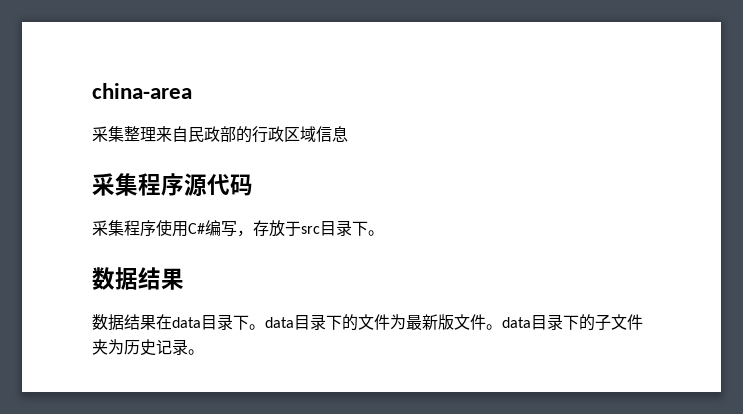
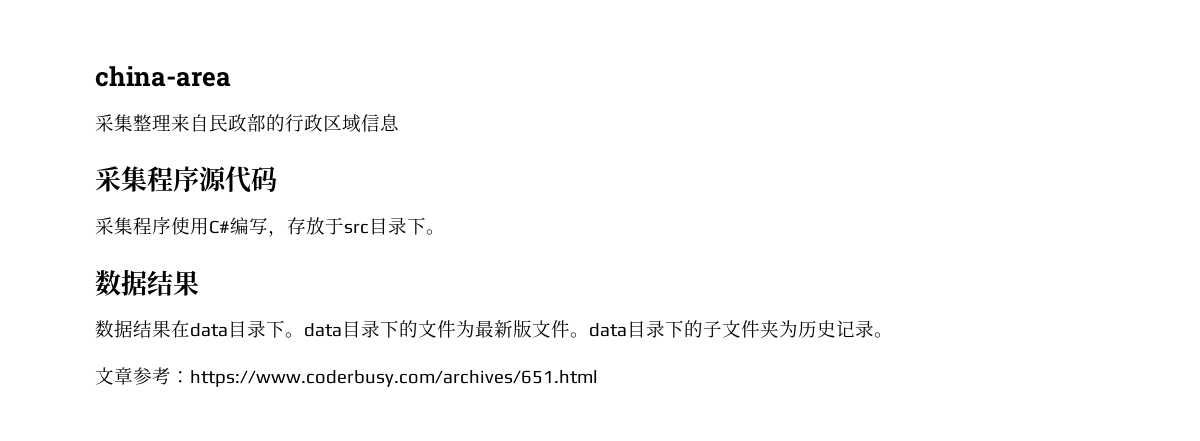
+ 文章参考：https://www.coderbusy.com/archives/651.html

